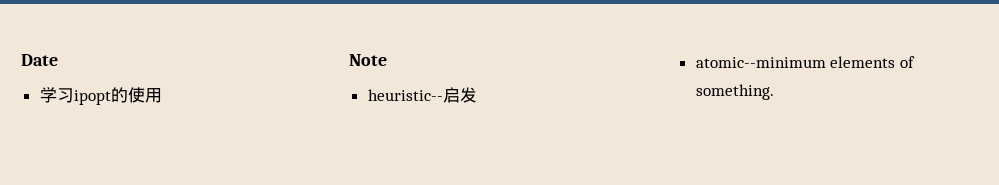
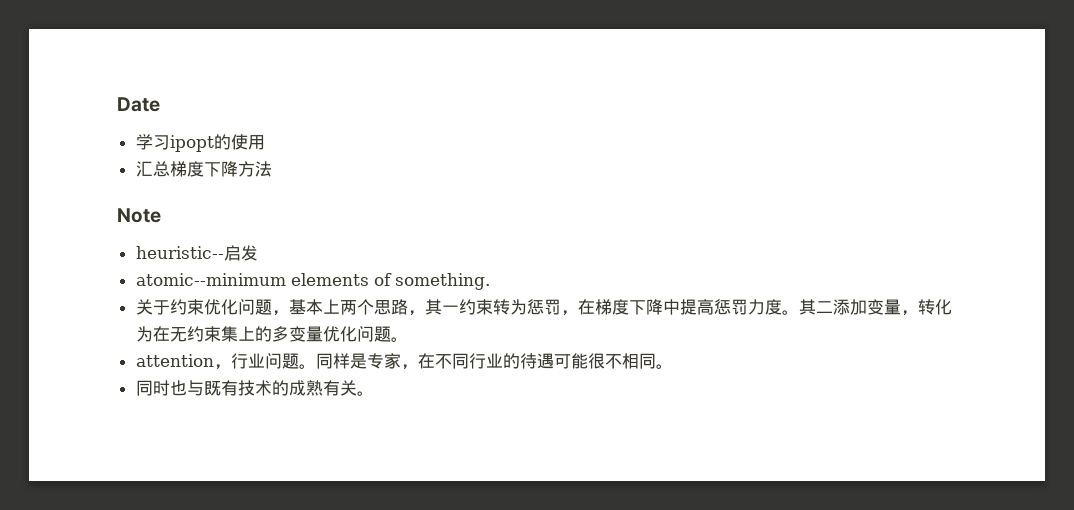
+ 汇总梯度下降方法
+ 关于约束优化问题，基本上两个思路，其一约束转为惩罚，在梯度下降中提高惩罚力度。其二添加变量，转化为在无约束集上的多变量优化问题。
+ attention，行业问题。同样是专家，在不同行业的待遇可能很不相同。
+ 同时也与既有技术的成熟有关。

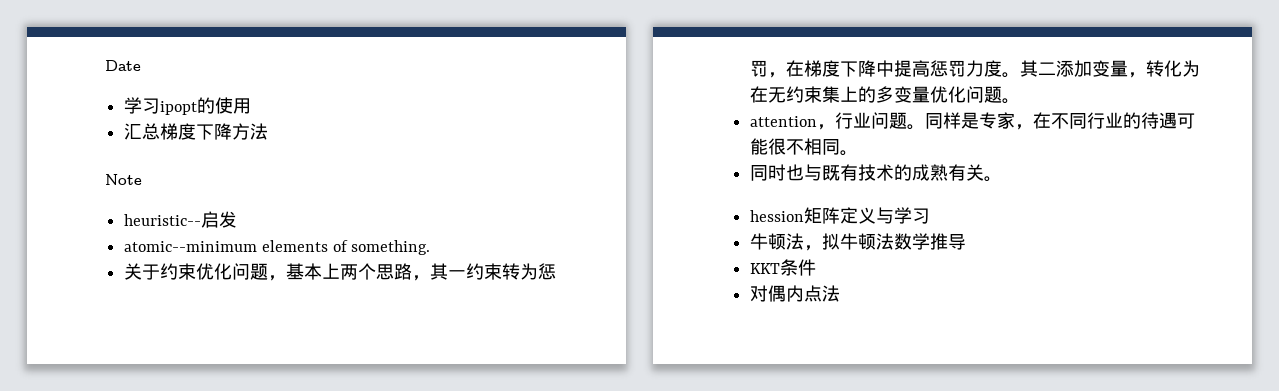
+ hession矩阵定义与学习
+ 牛顿法，拟牛顿法数学推导
+ KKT条件
+ 对偶内点法

